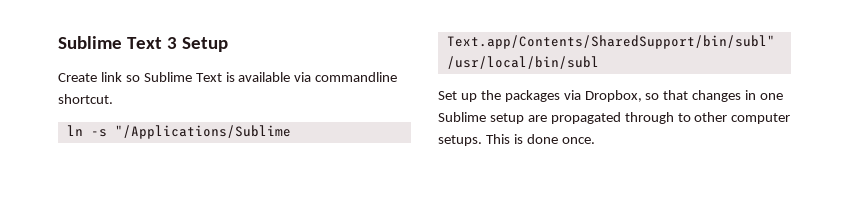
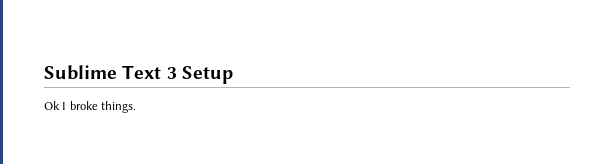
- Create link so Sublime Text is available via commandline shortcut.
- ln -s "/Applications/Sublime Text.app/Contents/SharedSupport/bin/subl" /usr/local/bin/subl
- Set up the packages via Dropbox, so that changes in one Sublime setup are propagated through to other computer setups. This is done once.
+ Ok I broke things.

